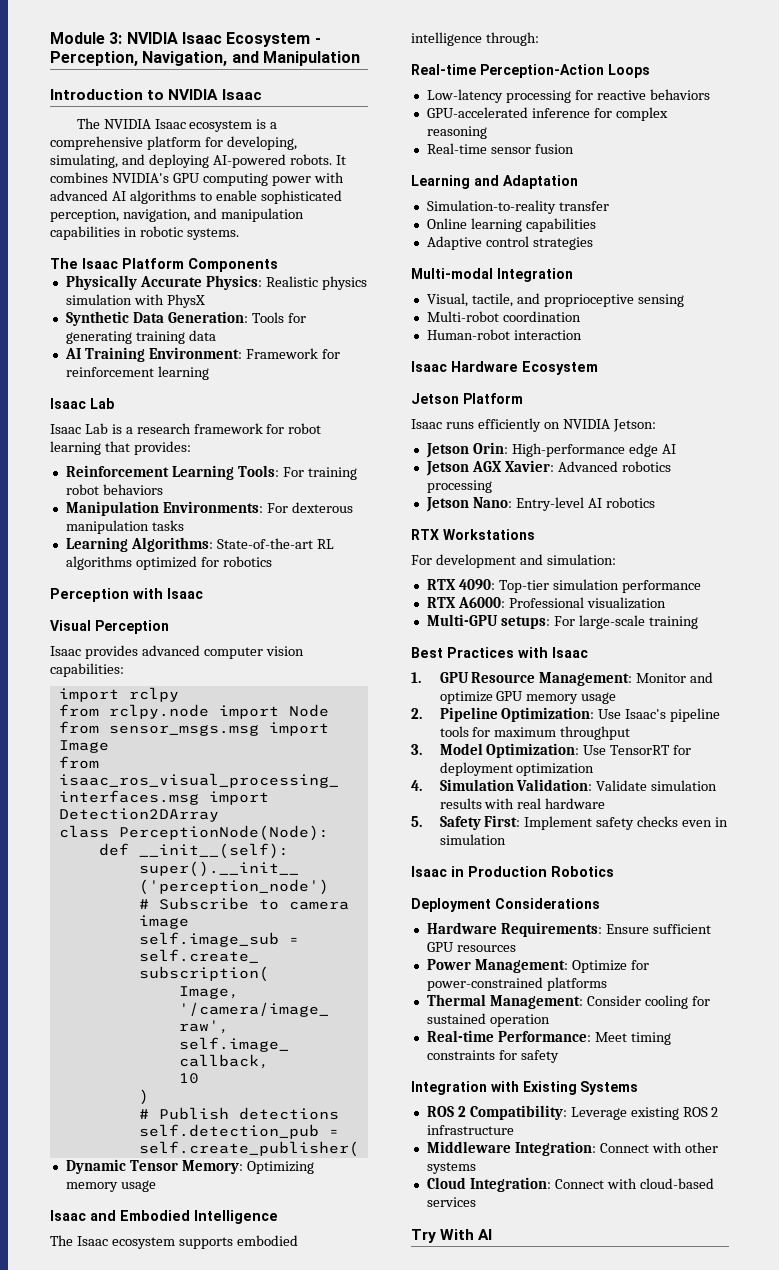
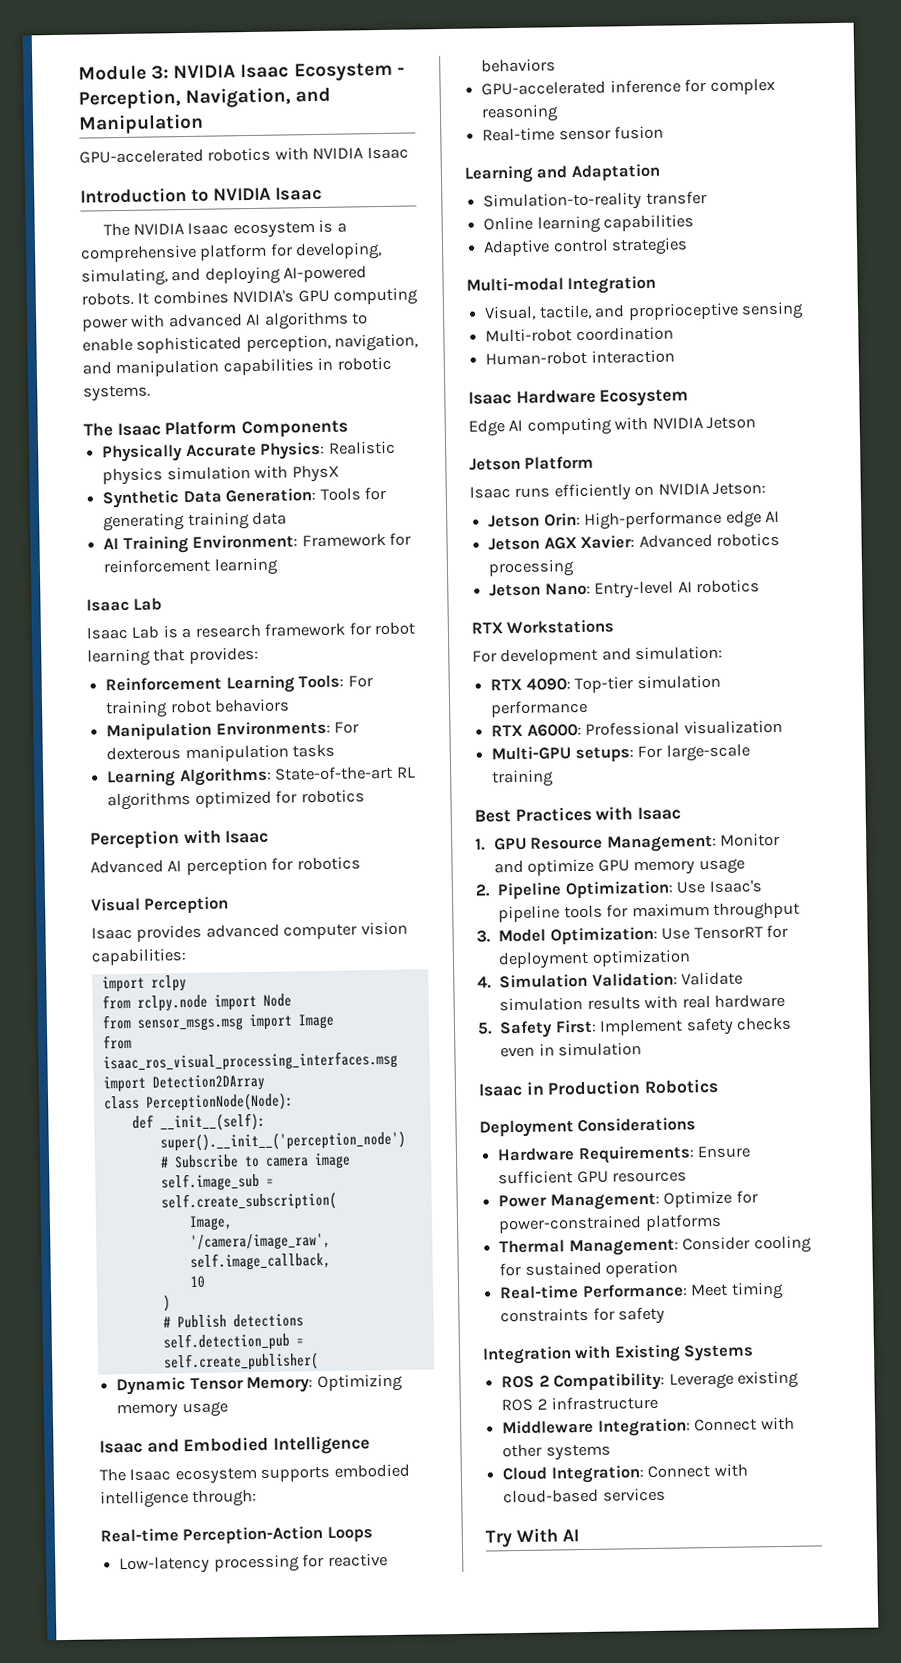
+ GPU-accelerated robotics with NVIDIA Isaac
+ Advanced AI perception for robotics
+ Edge AI computing with NVIDIA Jetson

